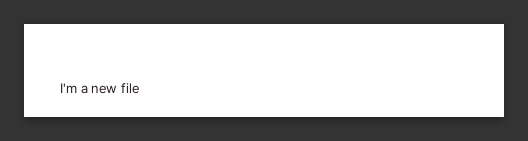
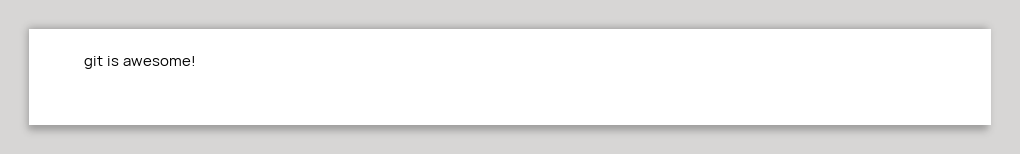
- I'm a new file
+ git is awesome!

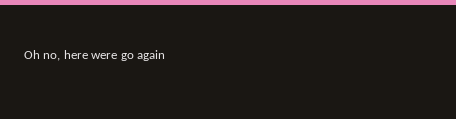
- git is awesome!
+ Oh no, here were go again

